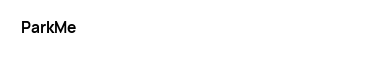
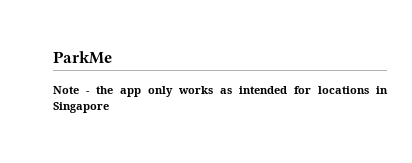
+ Note - the app only works as intended for locations in Singapore

